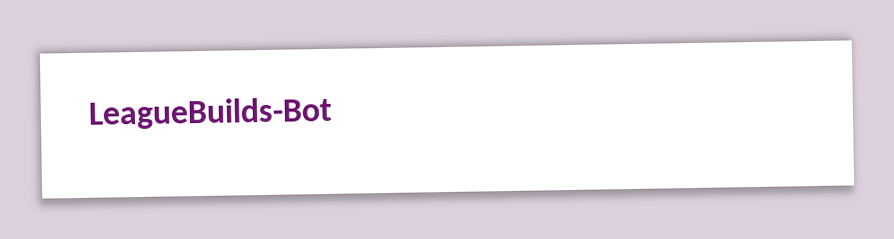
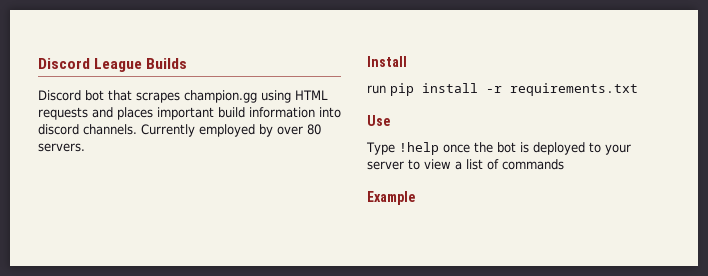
- LeagueBuilds-Bot
+ Discord League Builds
+ Discord bot that scrapes champion.gg using HTML requests and places important build information into discord channels. Currently employed by over 80 servers.
+ Install
+ run pip install -r requirements.txt
+ Use
+ Type !help once the bot is deployed to your server to view a list of commands
+ Example

